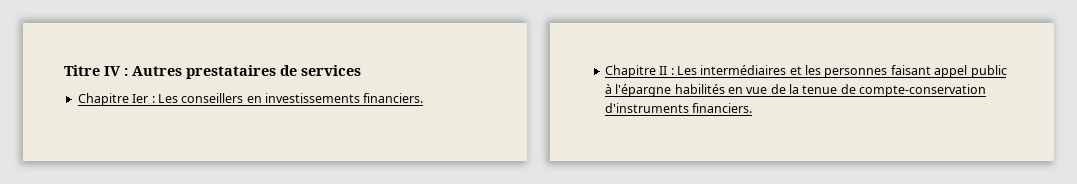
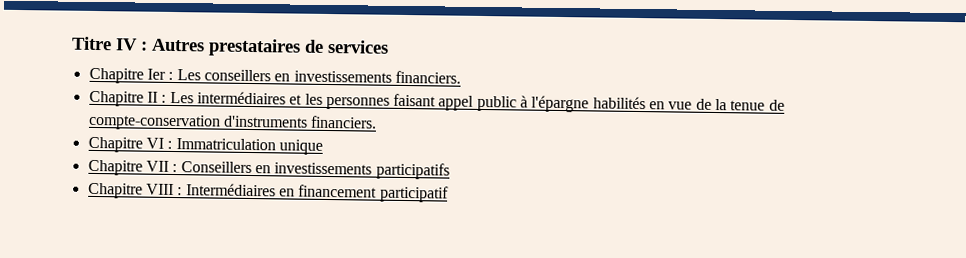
+ Chapitre VI : Immatriculation unique
+ Chapitre VII : Conseillers en investissements participatifs
+ Chapitre VIII : Intermédiaires en financement participatif

